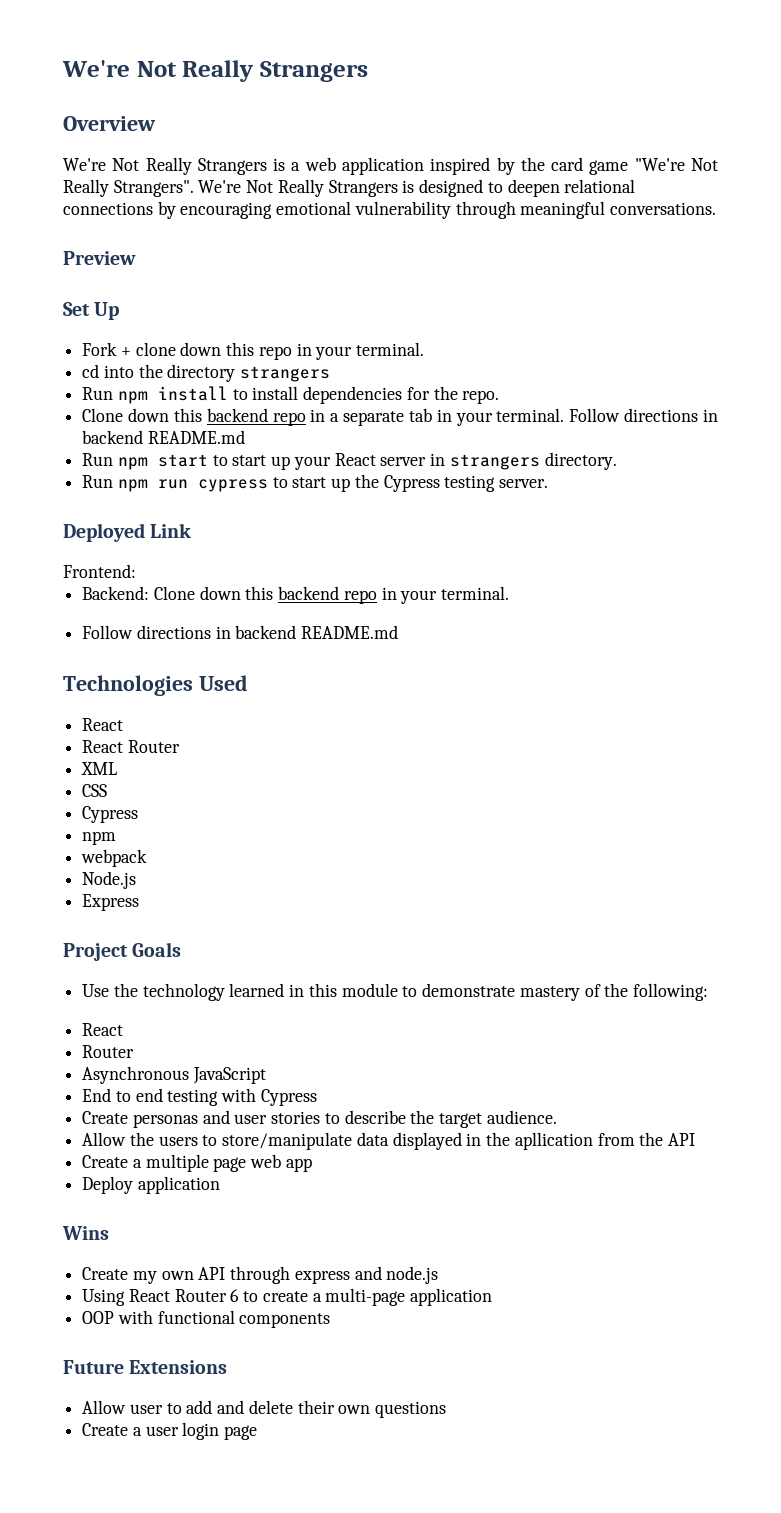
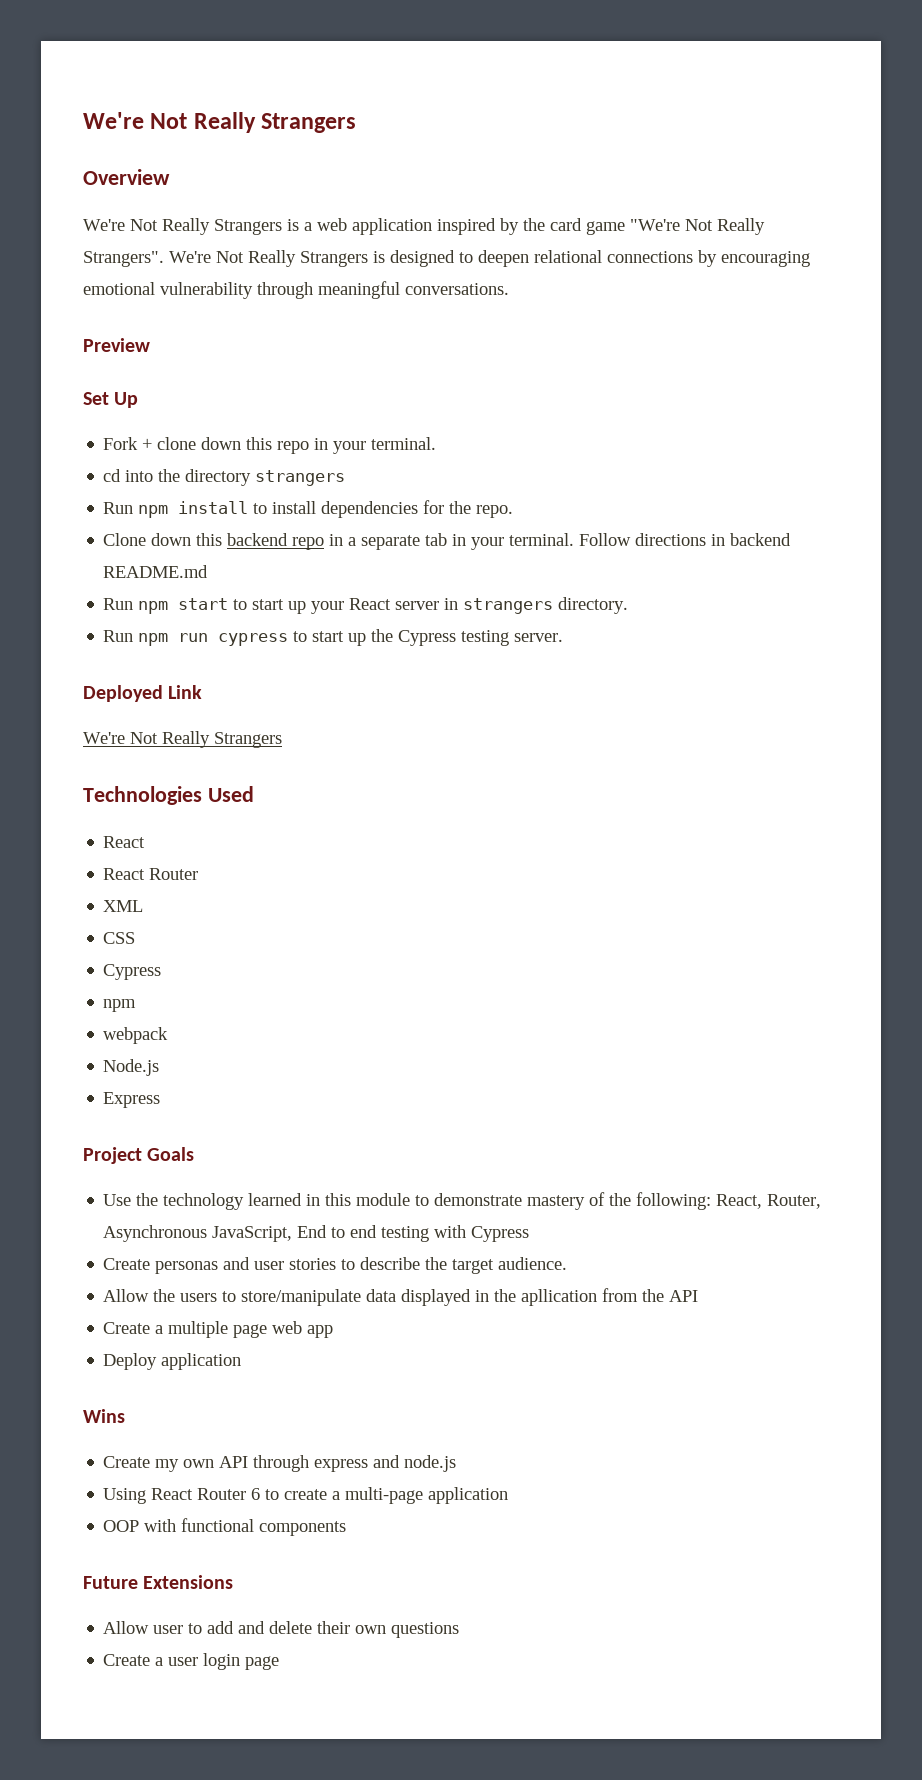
  Deployed Link
- Frontend:
- Backend: Clone down this backend repo in your terminal.
- Follow directions in backend README.md
+ We're Not Really Strangers
- Use the technology learned in this module to demonstrate mastery of the following:
- React
- Router
- Asynchronous JavaScript
- End to end testing with Cypress
+ Use the technology learned in this module to demonstrate mastery of the following: React, Router, Asynchronous JavaScript, End to end testing with Cypress

